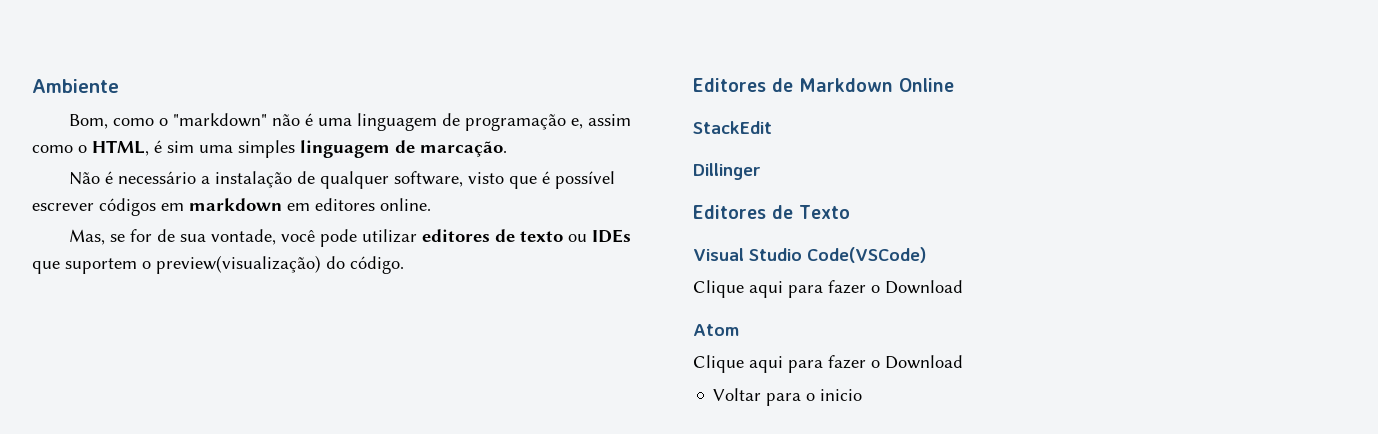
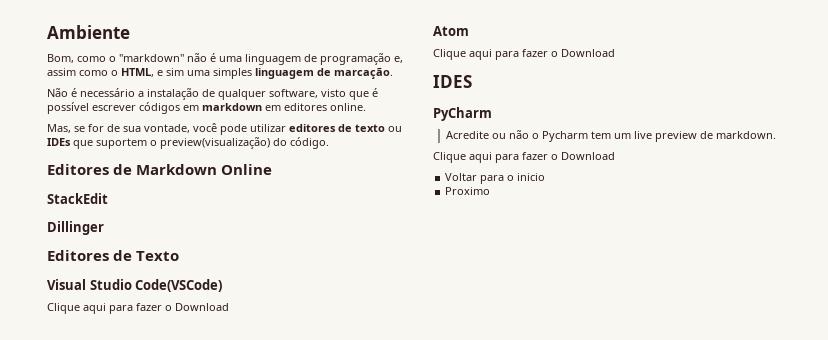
- Bom, como o "markdown" não é uma linguagem de programação e, assim como o HTML, é sim uma simples linguagem de marcação.
+ Bom, como o "markdown" não é uma linguagem de programação e, assim como o HTML, e sim uma simples linguagem de marcação.
+ IDES
+ PyCharm
+ Acredite ou não o Pycharm tem um live preview de markdown.
+ Clique aqui para fazer o Download
+ Proximo

